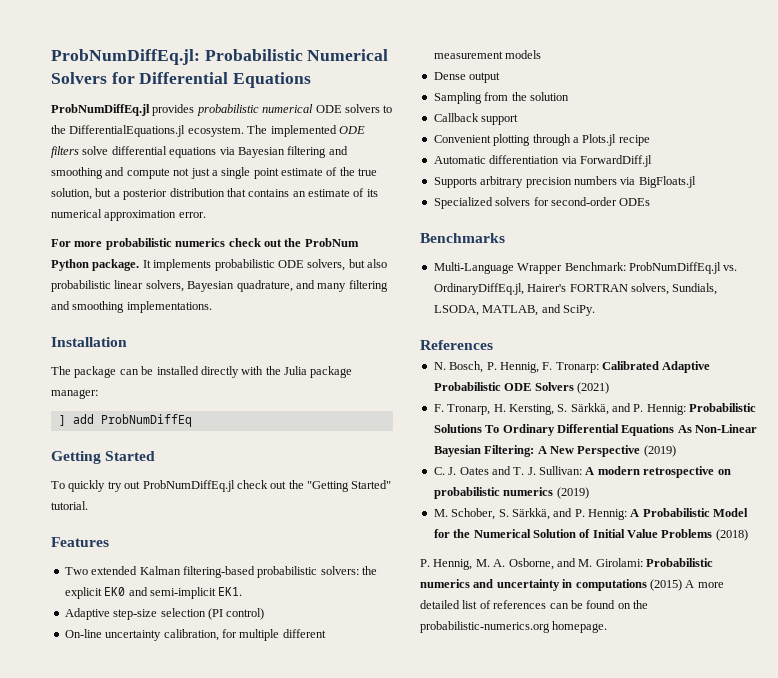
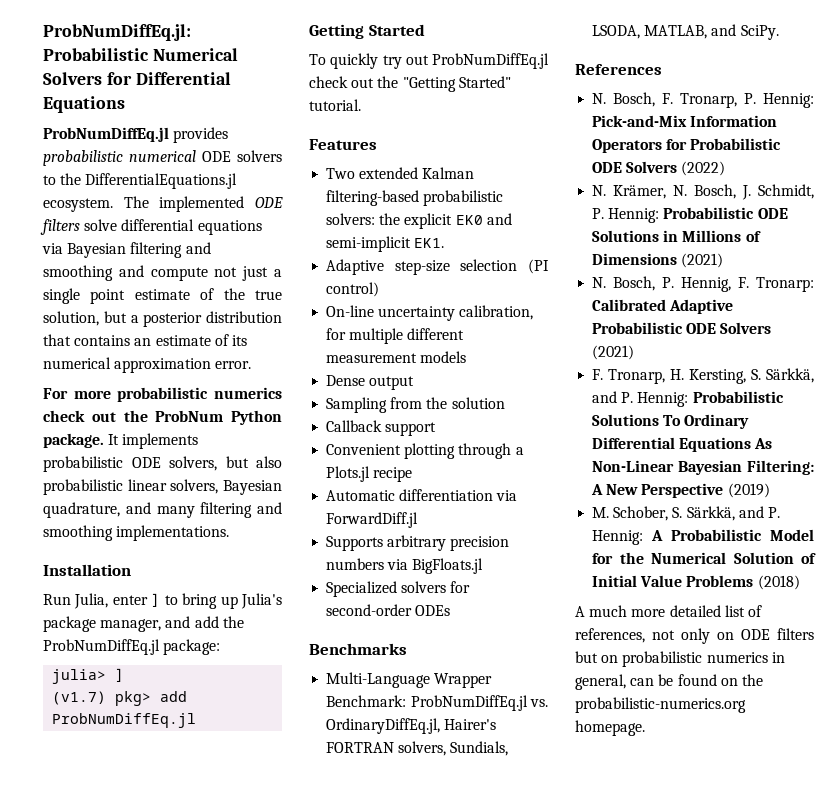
- The package can be installed directly with the Julia package manager:
- ] add ProbNumDiffEq
+ Run Julia, enter ] to bring up Julia's package manager, and add the ProbNumDiffEq.jl package:
+ julia> ]
+ (v1.7) pkg> add ProbNumDiffEq.jl
+ N. Bosch, F. Tronarp, P. Hennig: Pick-and-Mix Information Operators for Probabilistic ODE Solvers (2022)
+ N. Krämer, N. Bosch, J. Schmidt, P. Hennig: Probabilistic ODE Solutions in Millions of Dimensions (2021)
- C. J. Oates and T. J. Sullivan: A modern retrospective on probabilistic numerics (2019)
- P. Hennig, M. A. Osborne, and M. Girolami: Probabilistic numerics and uncertainty in computations (2015) A more detailed list of references can be found on the probabilistic-numerics.org homepage.
+ A much more detailed list of references, not only on ODE filters but on probabilistic numerics in general, can be found on the probabilistic-numerics.org homepage.

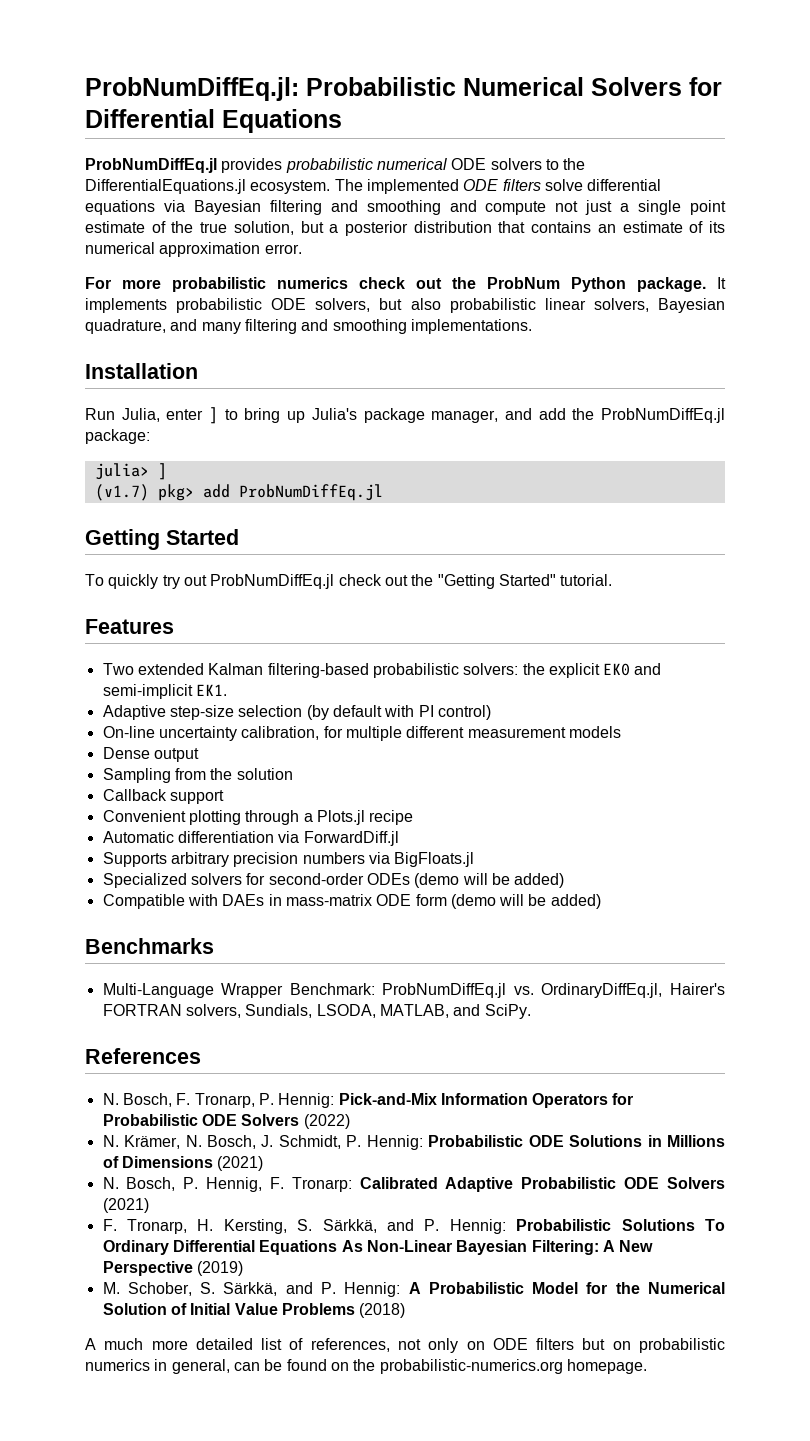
- Adaptive step-size selection (PI control)
+ Adaptive step-size selection (by default with PI control)
- Specialized solvers for second-order ODEs
+ Specialized solvers for second-order ODEs (demo will be added)
+ Compatible with DAEs in mass-matrix ODE form (demo will be added)

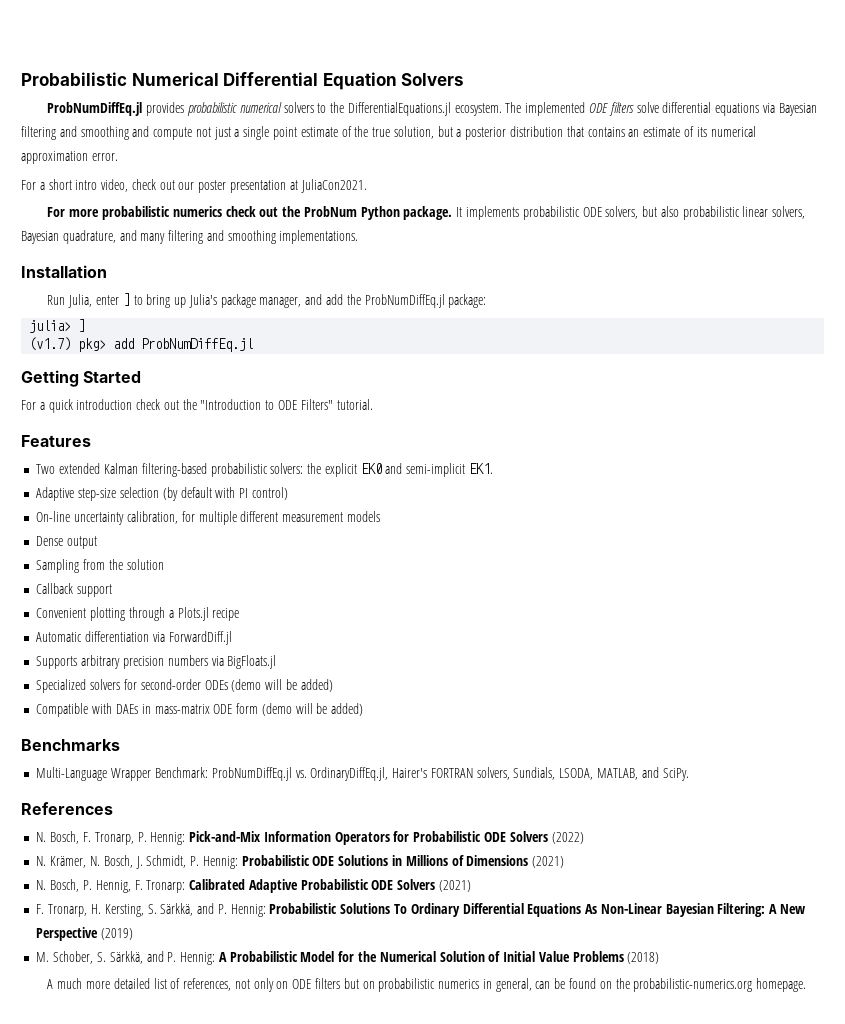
- ProbNumDiffEq.jl: Probabilistic Numerical Solvers for Differential Equations
+ Probabilistic Numerical Differential Equation Solvers
- ProbNumDiffEq.jl provides probabilistic numerical ODE solvers to the DifferentialEquations.jl ecosystem.
+ ProbNumDiffEq.jl provides probabilistic numerical solvers to the DifferentialEquations.jl ecosystem.
+ For a short intro video, check out our poster presentation at JuliaCon2021.
- To quickly try out ProbNumDiffEq.jl check out the "Getting Started" tutorial.
+ For a quick introduction check out the "Introduction to ODE Filters" tutorial.

